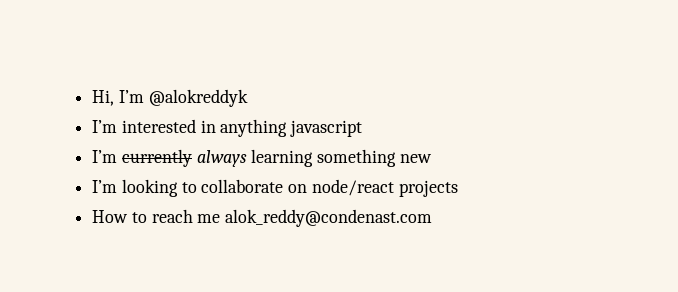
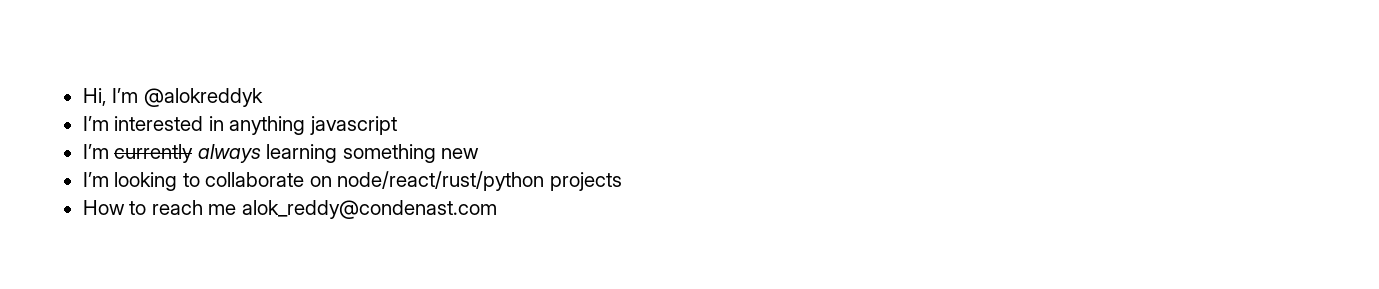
- I’m looking to collaborate on node/react projects
+ I’m looking to collaborate on node/react/rust/python projects

